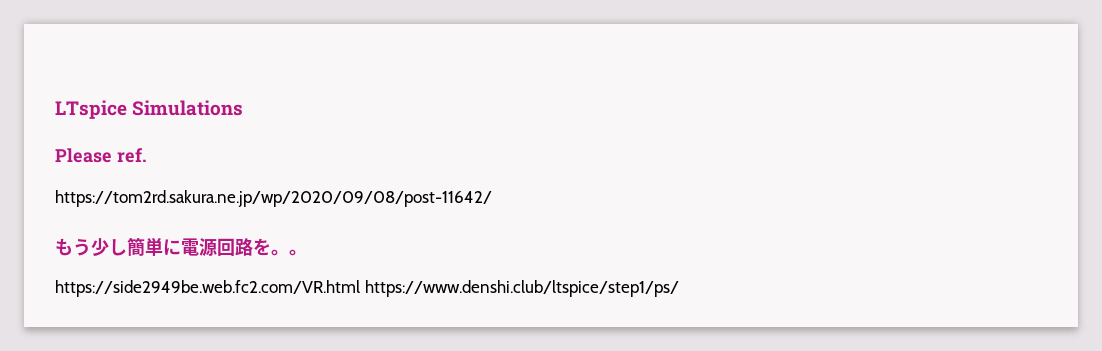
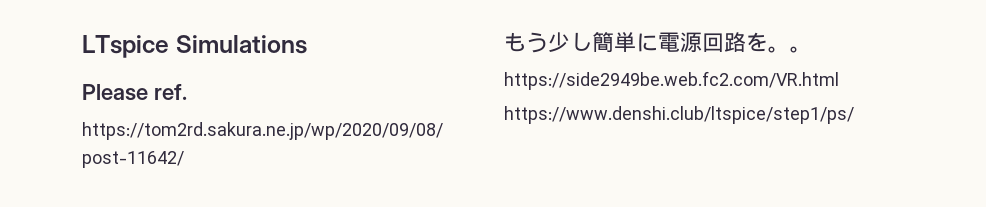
- https://side2949be.web.fc2.com/VR.html https://www.denshi.club/ltspice/step1/ps/
+ https://side2949be.web.fc2.com/VR.html
+ https://www.denshi.club/ltspice/step1/ps/

